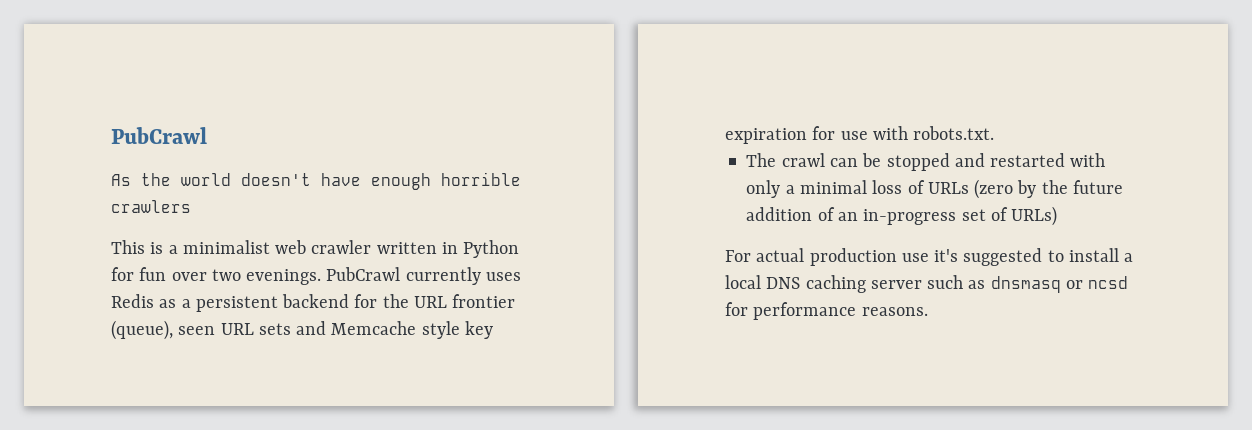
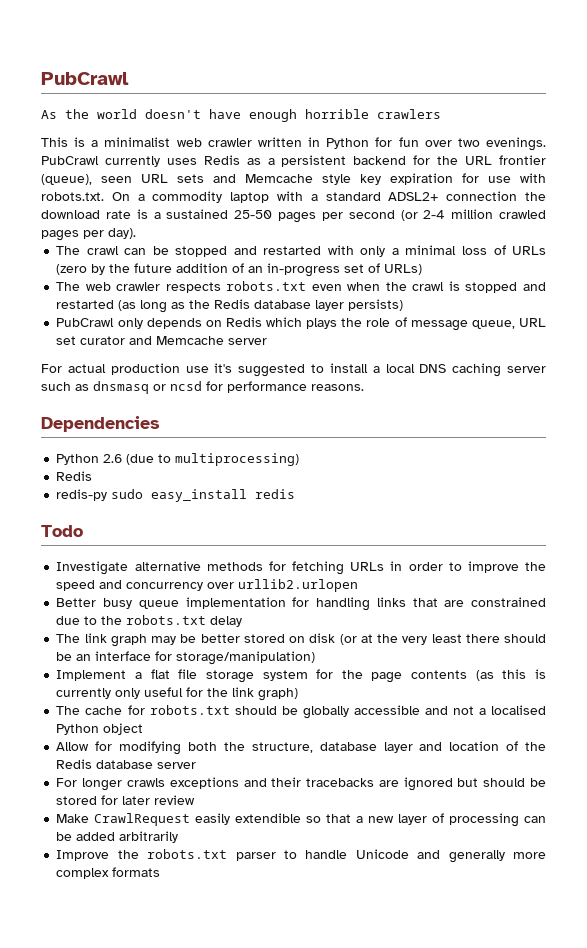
- PubCrawl currently uses Redis as a persistent backend for the URL frontier (queue), seen URL sets and Memcache style key expiration for use with robots.txt.
+ PubCrawl currently uses Redis as a persistent backend for the URL frontier (queue), seen URL sets and Memcache style key expiration for use with robots.txt. On a commodity laptop with a standard ADSL2+ connection the download rate is a sustained 25-50 pages per second (or 2-4 million crawled pages per day).
+ The web crawler respects robots.txt even when the crawl is stopped and restarted (as long as the Redis database layer persists)
+ PubCrawl only depends on Redis which plays the role of message queue, URL set curator and Memcache server
+ Dependencies
+ Python 2.6 (due to multiprocessing)
+ Redis
+ redis-py sudo easy_install redis
+ Todo
+ Investigate alternative methods for fetching URLs in order to improve the speed and concurrency over urllib2.urlopen
+ Better busy queue implementation for handling links that are constrained due to the robots.txt delay
+ The link graph may be better stored on disk (or at the very least there should be an interface for storage/manipulation)
+ Implement a flat file storage system for the page contents (as this is currently only useful for the link graph)
+ The cache for robots.txt should be globally accessible and not a localised Python object
+ Allow for modifying both the structure, database layer and location of the Redis database server
+ For longer crawls exceptions and their tracebacks are ignored but should be stored for later review
+ Make CrawlRequest easily extendible so that a new layer of processing can be added arbitrarily
+ Improve the robots.txt parser to handle Unicode and generally more complex formats

